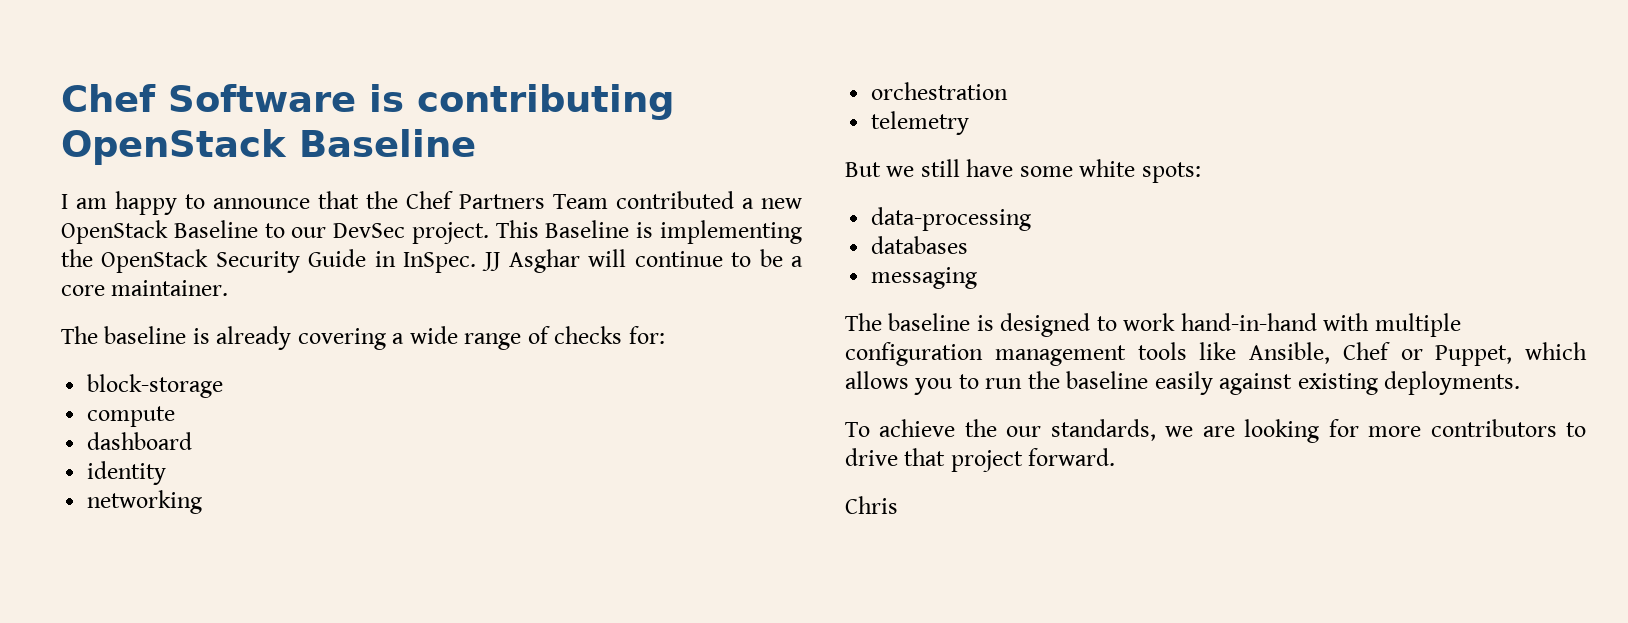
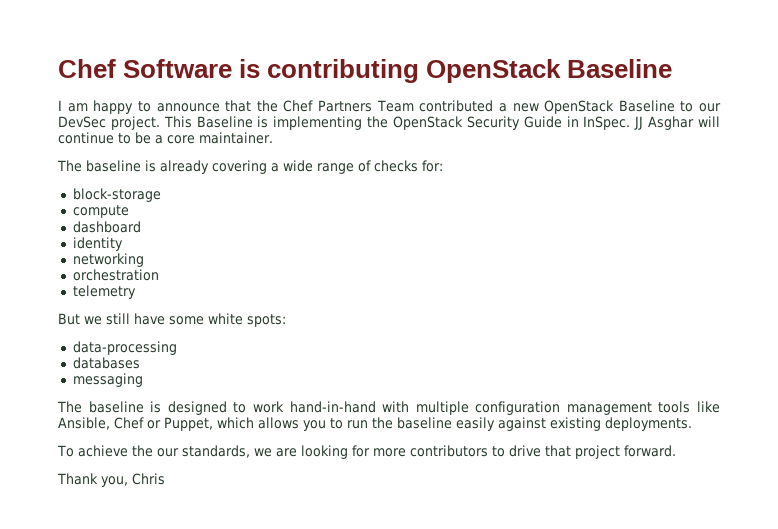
- Chris
+ Thank you, Chris

